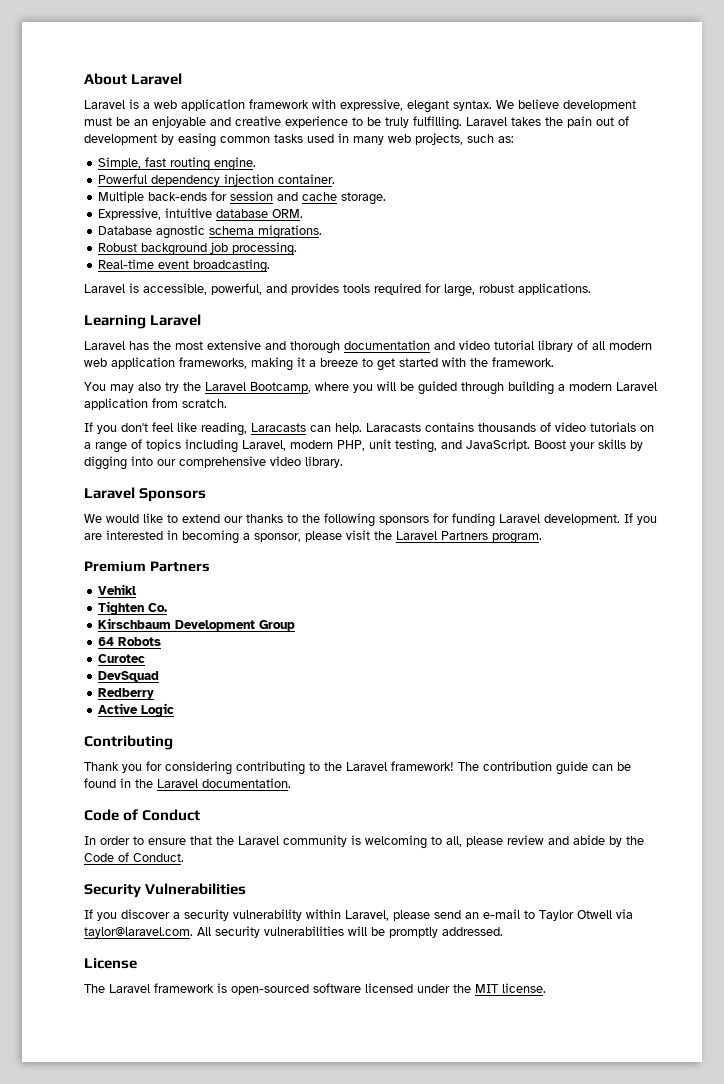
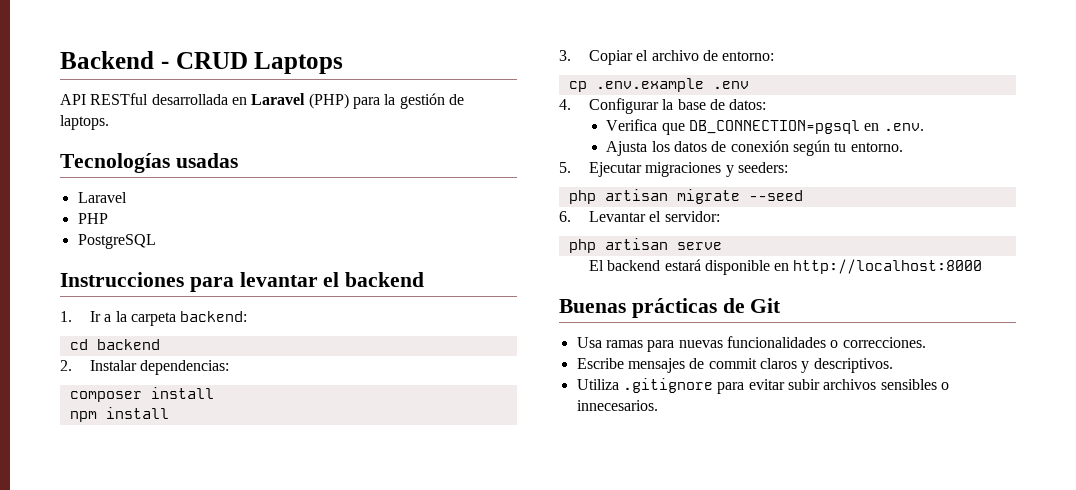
- About Laravel
- Laravel is a web application framework with expressive, elegant syntax. We believe development must be an enjoyable and creative experience to be truly fulfilling. Laravel takes the pain out of development by easing common tasks used in many web projects, such as:
- Simple, fast routing engine.
- Powerful dependency injection container.
- Multiple back-ends for session and cache storage.
- Expressive, intuitive database ORM.
- Database agnostic schema migrations.
- Robust background job processing.
- Real-time event broadcasting.
- Laravel is accessible, powerful, and provides tools required for large, robust applications.
- Learning Laravel
- Laravel has the most extensive and thorough documentation and video tutorial library of all modern web application frameworks, making it a breeze to get started with the framework.
- You may also try the Laravel Bootcamp, where you will be guided through building a modern Laravel application from scratch.
- If you don't feel like reading, Laracasts can help. Laracasts contains thousands of video tutorials on a range of topics including Laravel, modern PHP, unit testing, and JavaScript. Boost your skills by digging into our comprehensive video library.
- Laravel Sponsors
- We would like to extend our thanks to the following sponsors for funding Laravel development. If you are interested in becoming a sponsor, please visit the Laravel Partners program.
- Premium Partners
- Vehikl
- Tighten Co.
- Kirschbaum Development Group
- 64 Robots
- Curotec
- DevSquad
- Redberry
- Active Logic
- Contributing
- Thank you for considering contributing to the Laravel framework! The contribution guide can be found in the Laravel documentation.
- Code of Conduct
- In order to ensure that the Laravel community is welcoming to all, please review and abide by the Code of Conduct.
- Security Vulnerabilities
- If you discover a security vulnerability within Laravel, please send an e-mail to Taylor Otwell via taylor@laravel.com. All security vulnerabilities will be promptly addressed.
- License
- The Laravel framework is open-sourced software licensed under the MIT license.
+ Backend - CRUD Laptops
+ API RESTful desarrollada en Laravel (PHP) para la gestión de laptops.
+ Tecnologías usadas
+ Laravel
+ PHP
+ PostgreSQL
+ Instrucciones para levantar el backend
+ 1. Ir a la carpeta backend:
+ cd backend
+ 2. Instalar dependencias:
+ composer install
+ npm install
+ 3. Copiar el archivo de entorno:
+ cp .env.example .env
+ 4. Configurar la base de datos:
+ Verifica que DB_CONNECTION=pgsql en .env.
+ Ajusta los datos de conexión según tu entorno.
+ 5. Ejecutar migraciones y seeders:
+ php artisan migrate --seed
+ 6. Levantar el servidor:
+ php artisan serve
+ El backend estará disponible en http://localhost:8000
+ Buenas prácticas de Git
+ Usa ramas para nuevas funcionalidades o correcciones.
+ Escribe mensajes de commit claros y descriptivos.
+ Utiliza .gitignore para evitar subir archivos sensibles o innecesarios.

